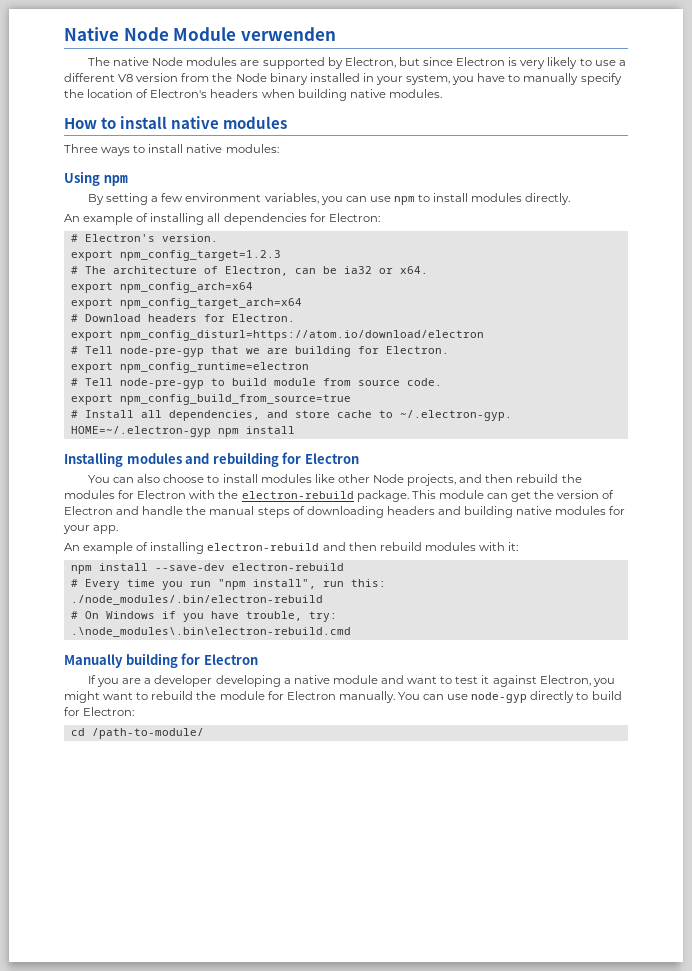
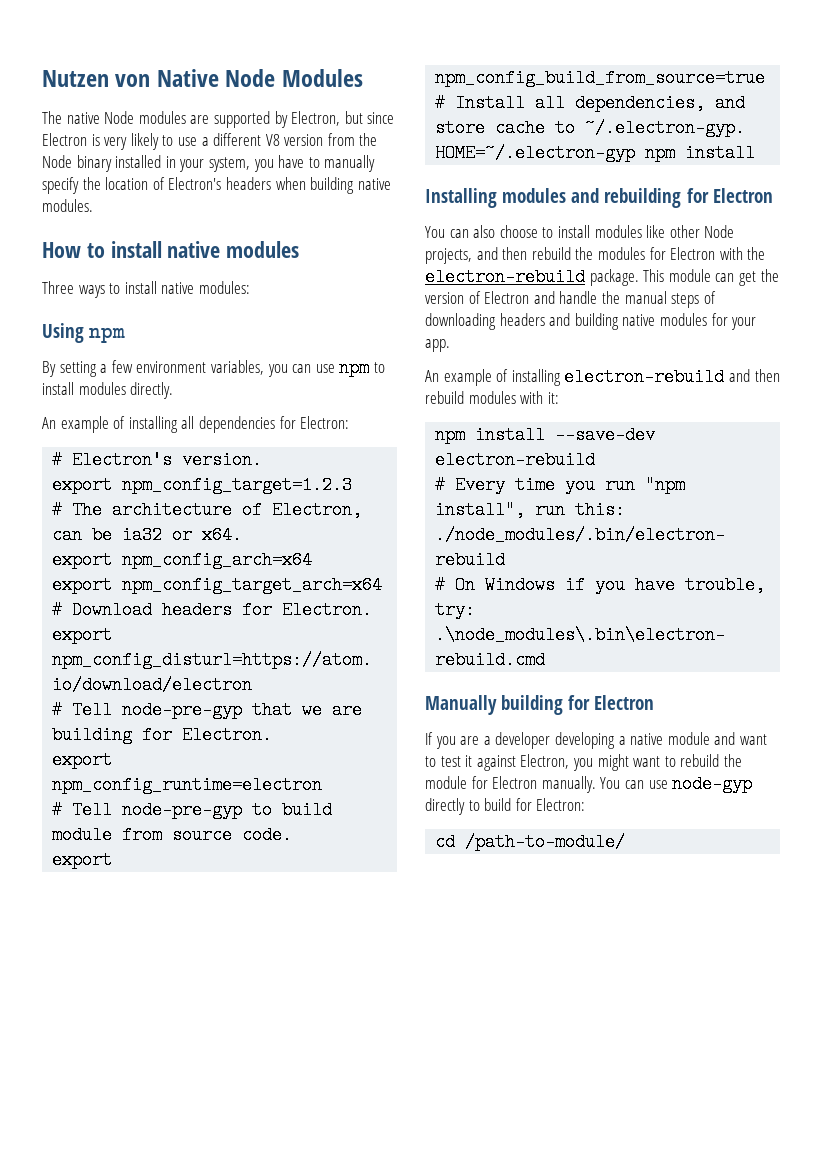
- Native Node Module verwenden
+ Nutzen von Native Node Modules

